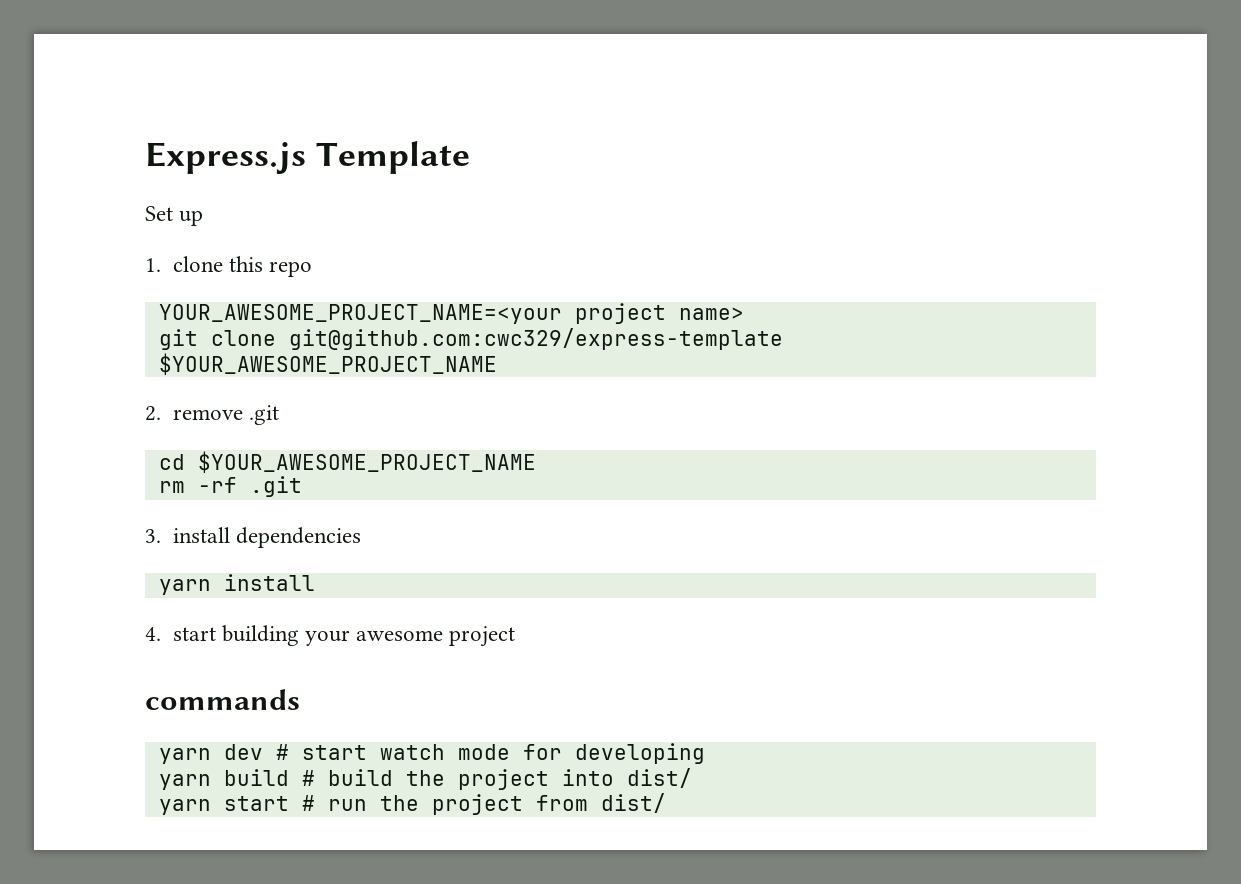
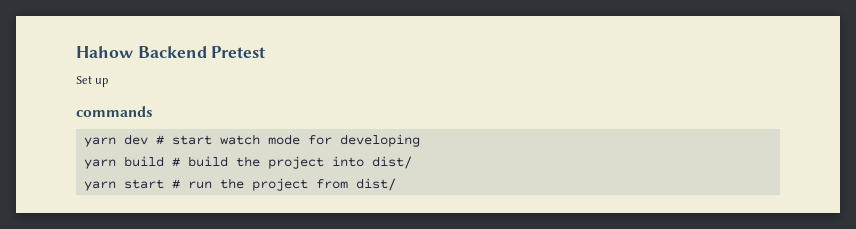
- Express.js Template
+ Hahow Backend Pretest
- 1. clone this repo
- YOUR_AWESOME_PROJECT_NAME=<your project name>
- git clone git@github.com:cwc329/express-template $YOUR_AWESOME_PROJECT_NAME
- 2. remove .git
- cd $YOUR_AWESOME_PROJECT_NAME
- rm -rf .git
- 3. install dependencies
- yarn install
- 4. start building your awesome project

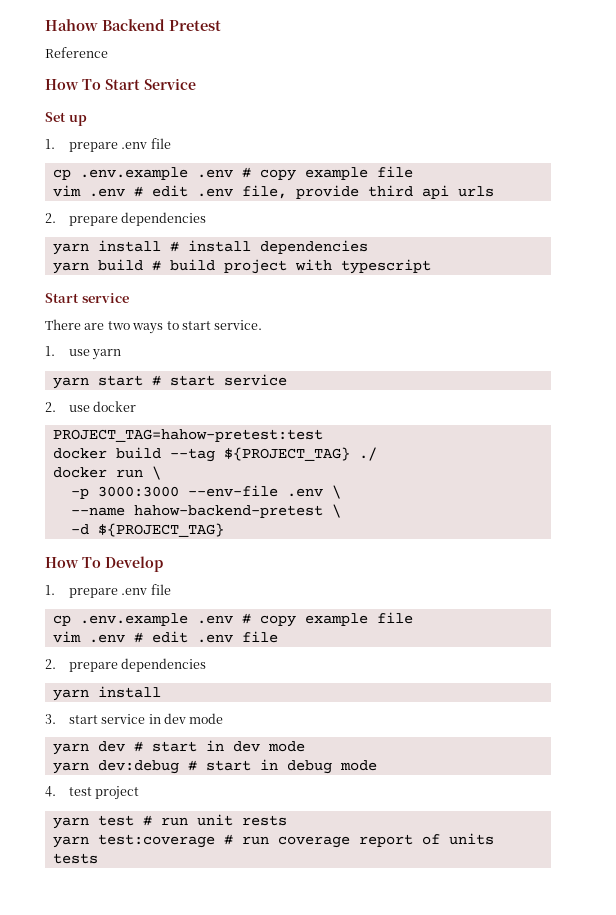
+ Reference
+ How To Start Service
  Set up
- commands
+ 1. prepare .env file
+ cp .env.example .env # copy example file
+ vim .env # edit .env file, provide third api urls
+ 2. prepare dependencies
+ yarn install # install dependencies
+ yarn build # build project with typescript
+ Start service
+ There are two ways to start service.
+ 1. use yarn
+ yarn start # start service
+ 2. use docker
+ PROJECT_TAG=hahow-pretest:test
+ docker build --tag ${PROJECT_TAG} ./
+ docker run \
+ -p 3000:3000 --env-file .env \
+ --name hahow-backend-pretest \
+ -d ${PROJECT_TAG}
+ How To Develop
+ 1. prepare .env file
+ cp .env.example .env # copy example file
+ vim .env # edit .env file
+ 2. prepare dependencies
+ yarn install
+ 3. start service in dev mode
- yarn dev # start watch mode for developing
- yarn build # build the project into dist/
- yarn start # run the project from dist/
+ yarn dev # start in dev mode
+ yarn dev:debug # start in debug mode
+ 4. test project
+ yarn test # run unit rests
+ yarn test:coverage # run coverage report of units tests

